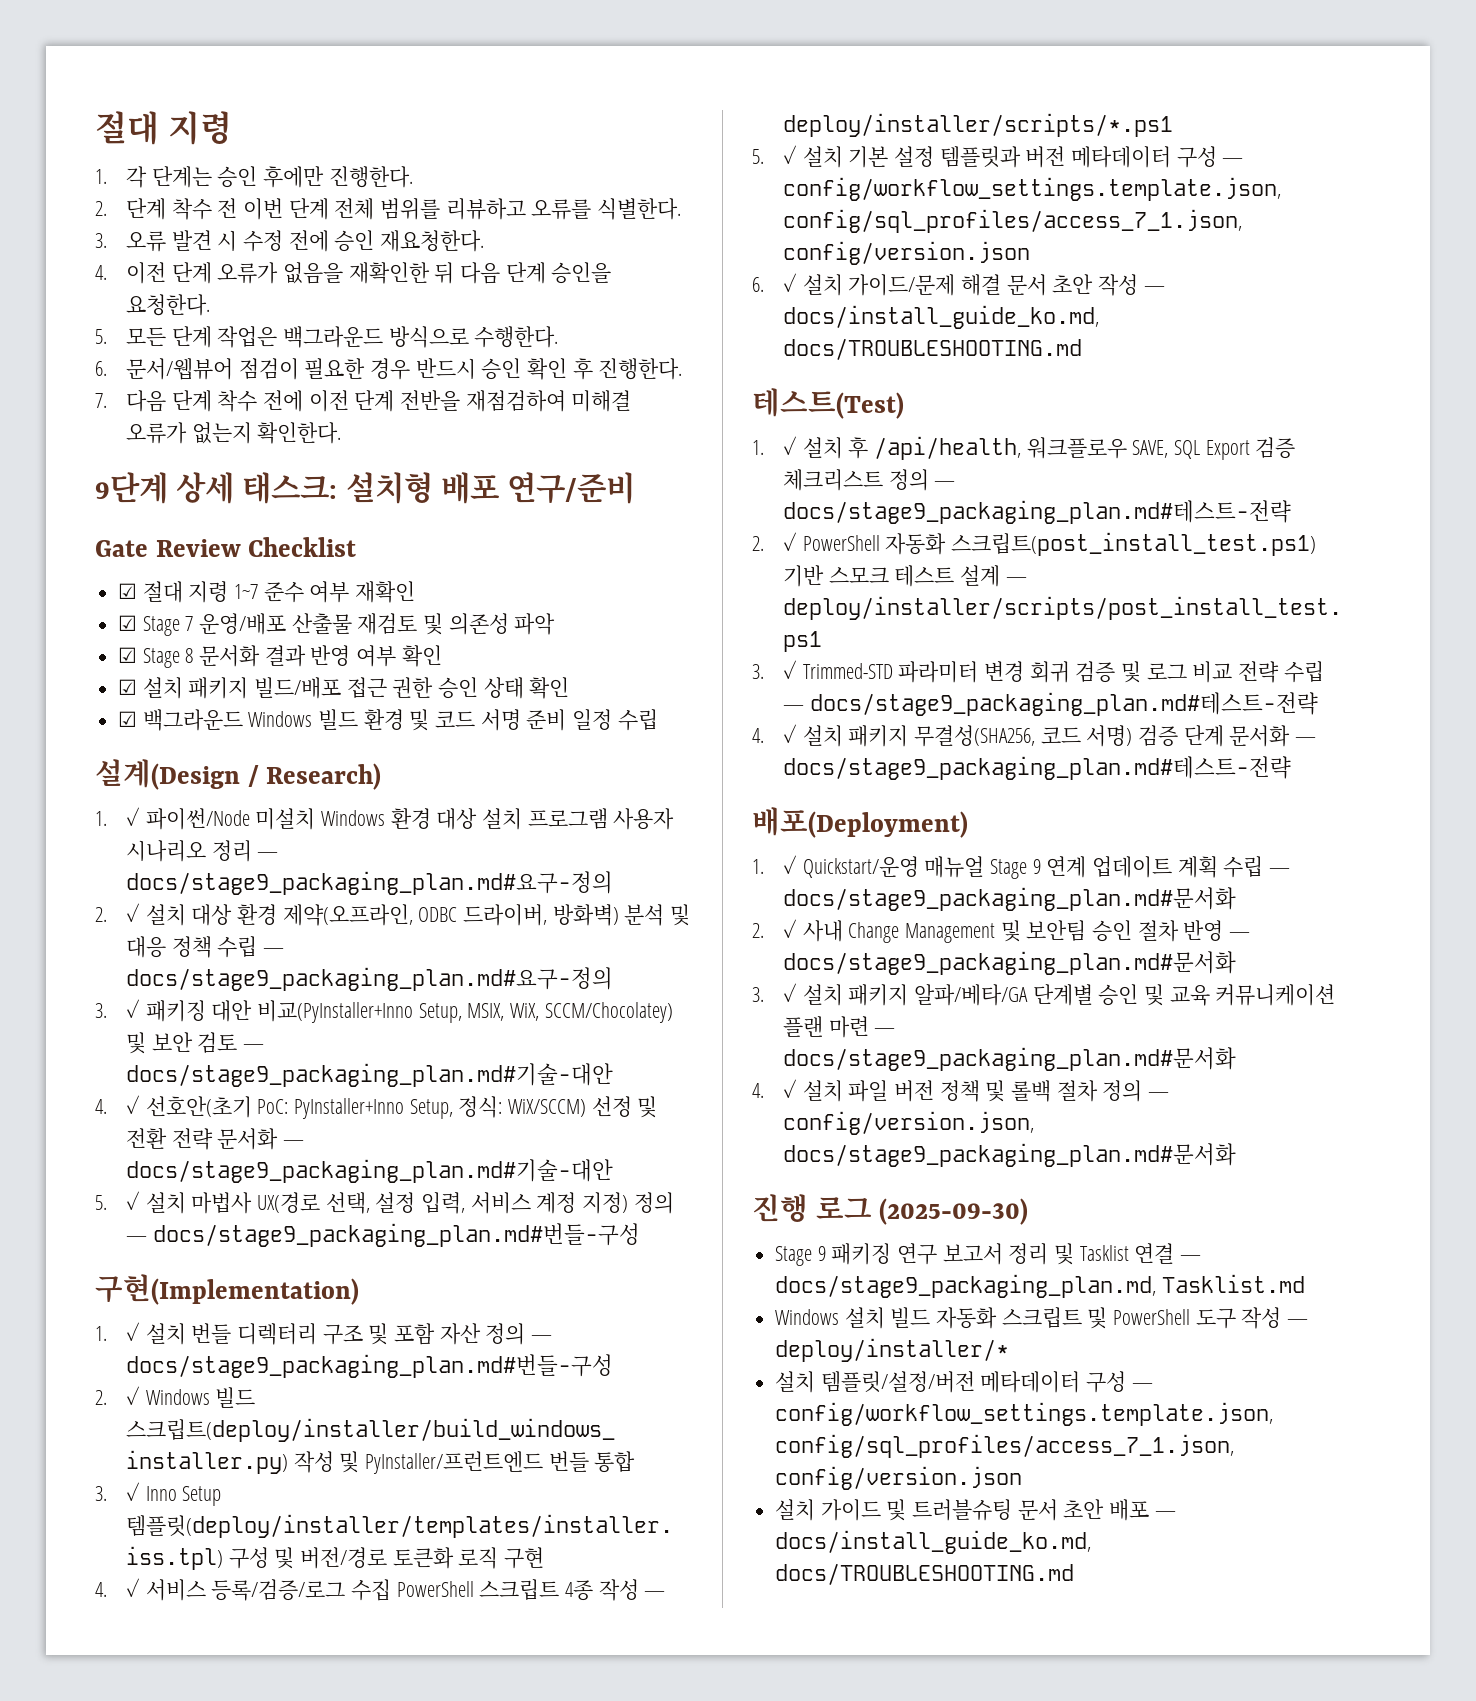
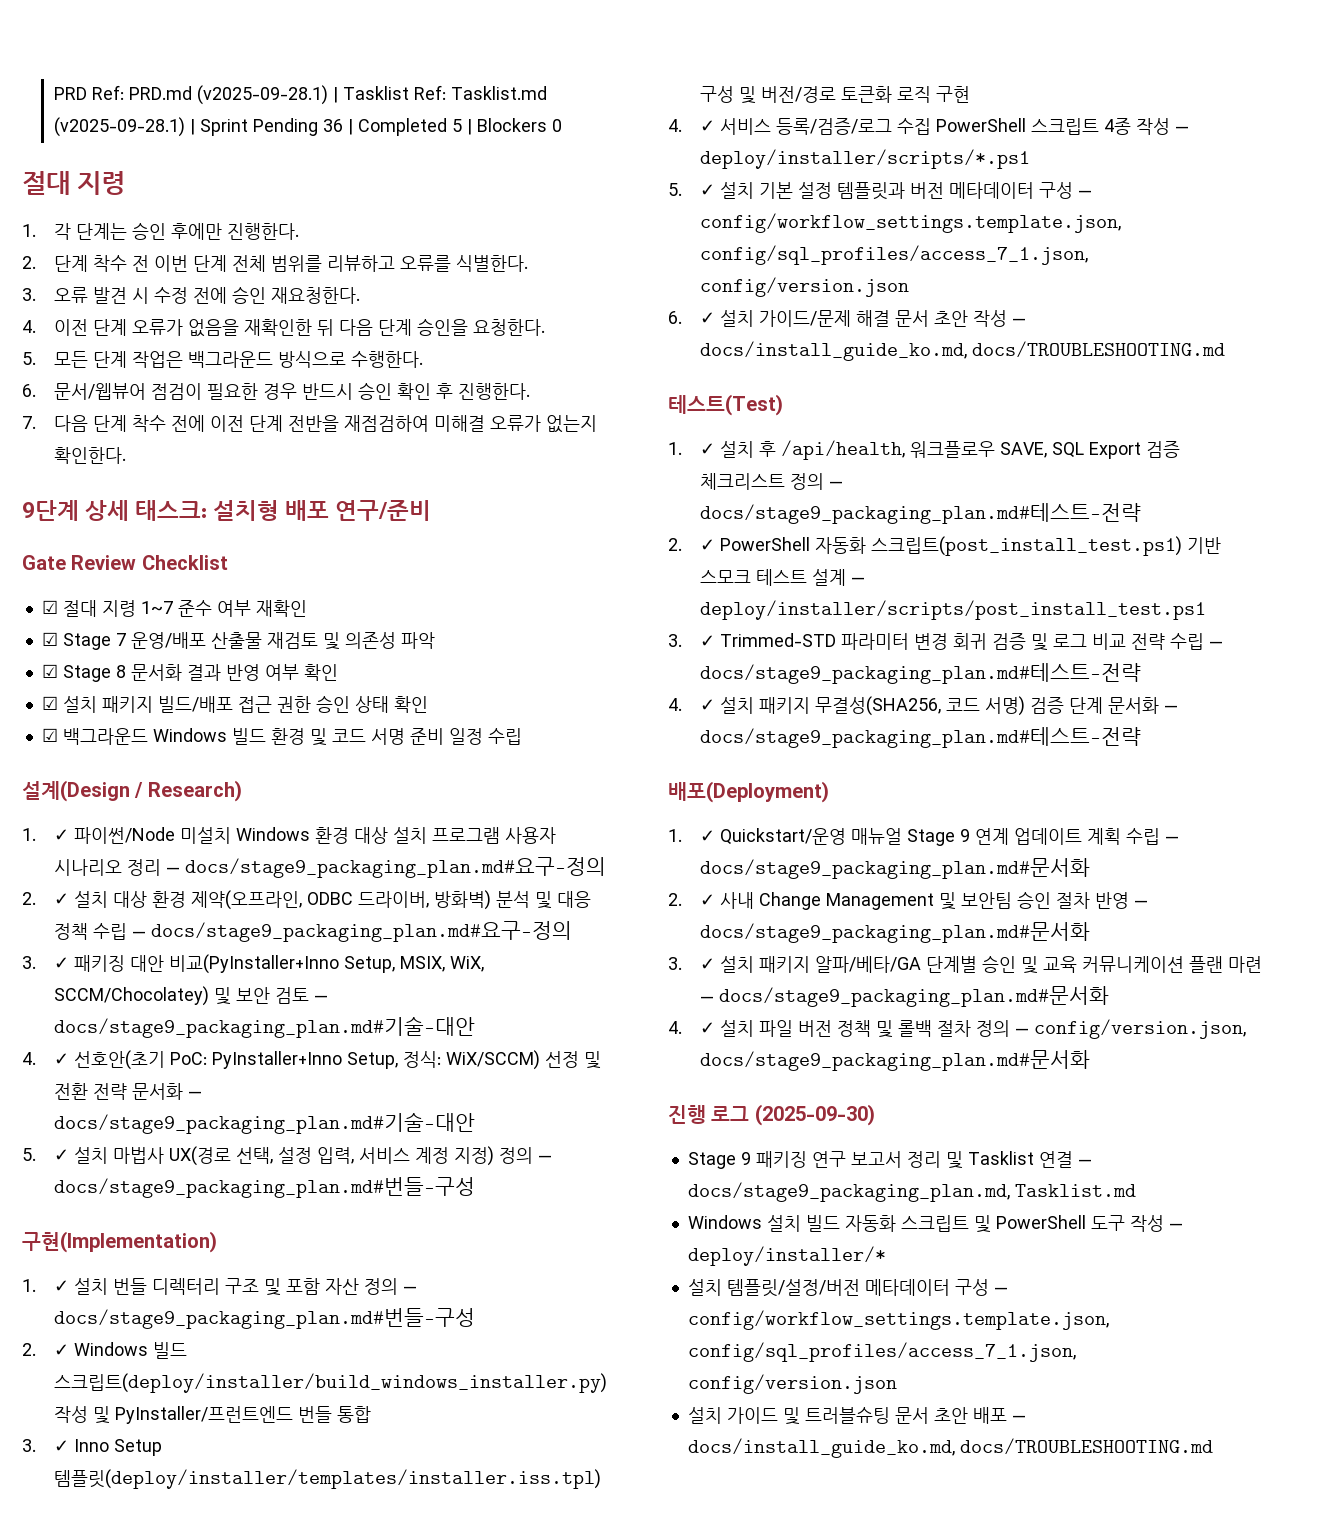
+ PRD Ref: PRD.md (v2025-09-28.1) | Tasklist Ref: Tasklist.md (v2025-09-28.1) | Sprint Pending 36 | Completed 5 | Blockers 0

